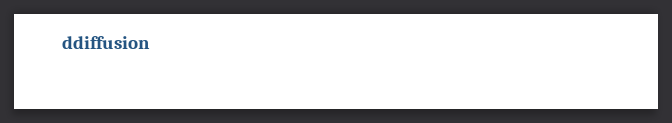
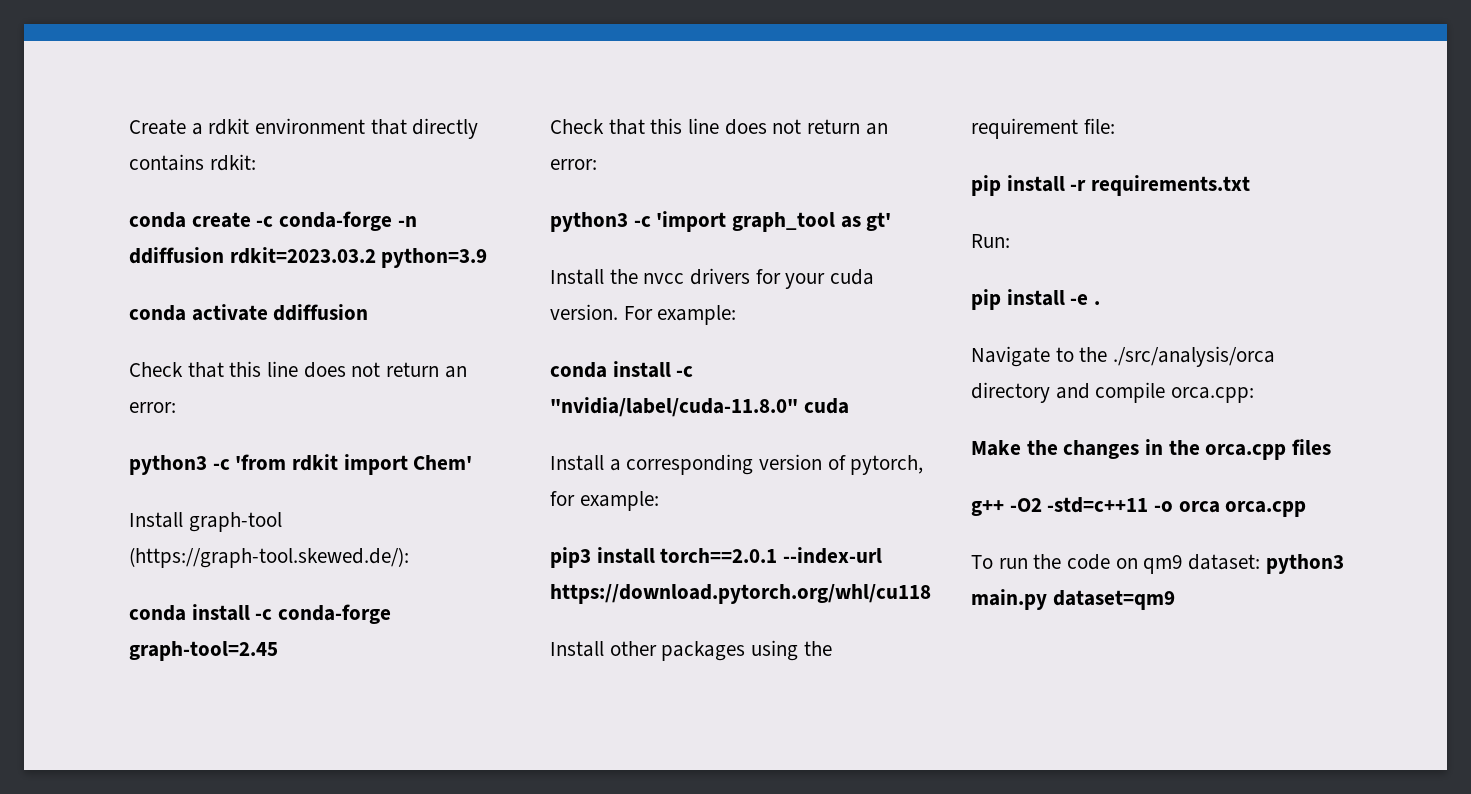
- ddiffusion
+ Create a rdkit environment that directly contains rdkit:
+ conda create -c conda-forge -n ddiffusion rdkit=2023.03.2 python=3.9
+ conda activate ddiffusion
+ Check that this line does not return an error:
+ python3 -c 'from rdkit import Chem'
+ Install graph-tool (https://graph-tool.skewed.de/):
+ conda install -c conda-forge graph-tool=2.45
+ Check that this line does not return an error:
+ python3 -c 'import graph_tool as gt'
+ Install the nvcc drivers for your cuda version. For example:
+ conda install -c "nvidia/label/cuda-11.8.0" cuda
+ Install a corresponding version of pytorch, for example:
+ pip3 install torch==2.0.1 --index-url https://download.pytorch.org/whl/cu118
+ Install other packages using the requirement file:
+ pip install -r requirements.txt
+ Run:
+ pip install -e .
+ Navigate to the ./src/analysis/orca directory and compile orca.cpp:
+ Make the changes in the orca.cpp files
+ g++ -O2 -std=c++11 -o orca orca.cpp
+ To run the code on qm9 dataset: python3 main.py dataset=qm9

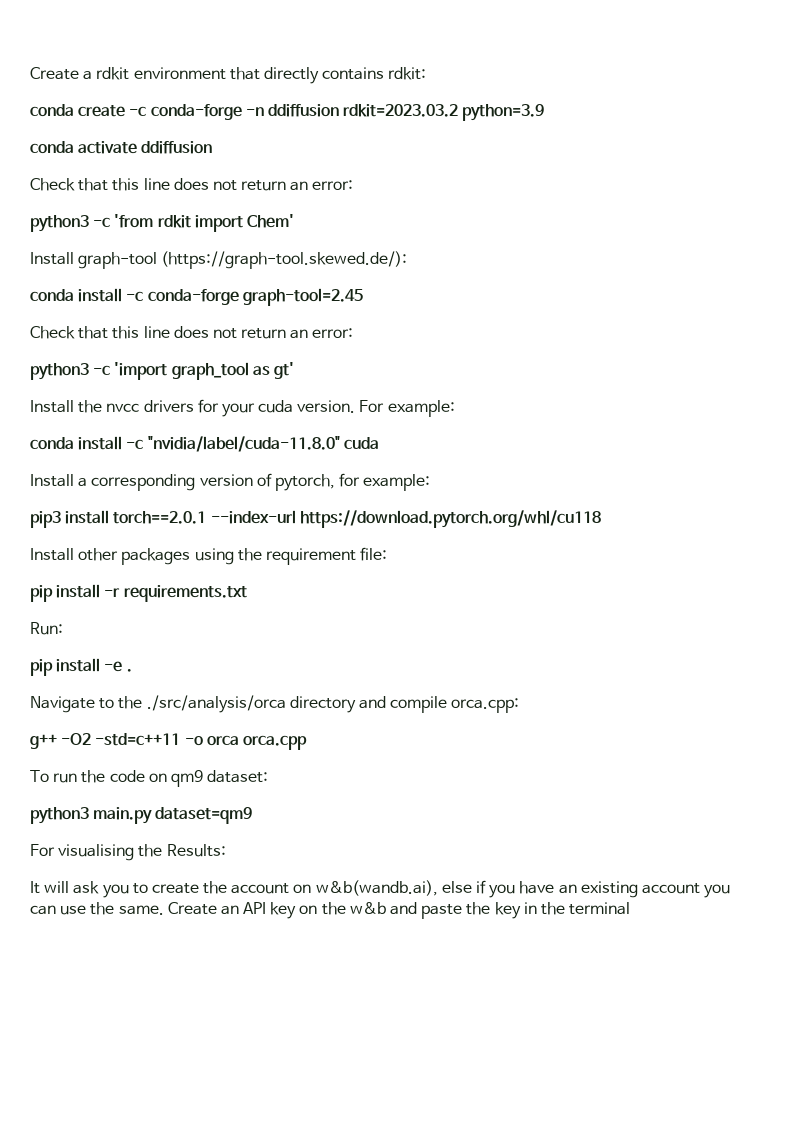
- Make the changes in the orca.cpp files
- To run the code on qm9 dataset: python3 main.py dataset=qm9
+ To run the code on qm9 dataset:
+ python3 main.py dataset=qm9
+ For visualising the Results:
+ It will ask you to create the account on w&b(wandb.ai), else if you have an existing account you can use the same. Create an API key on the w&b and paste the key in the terminal

